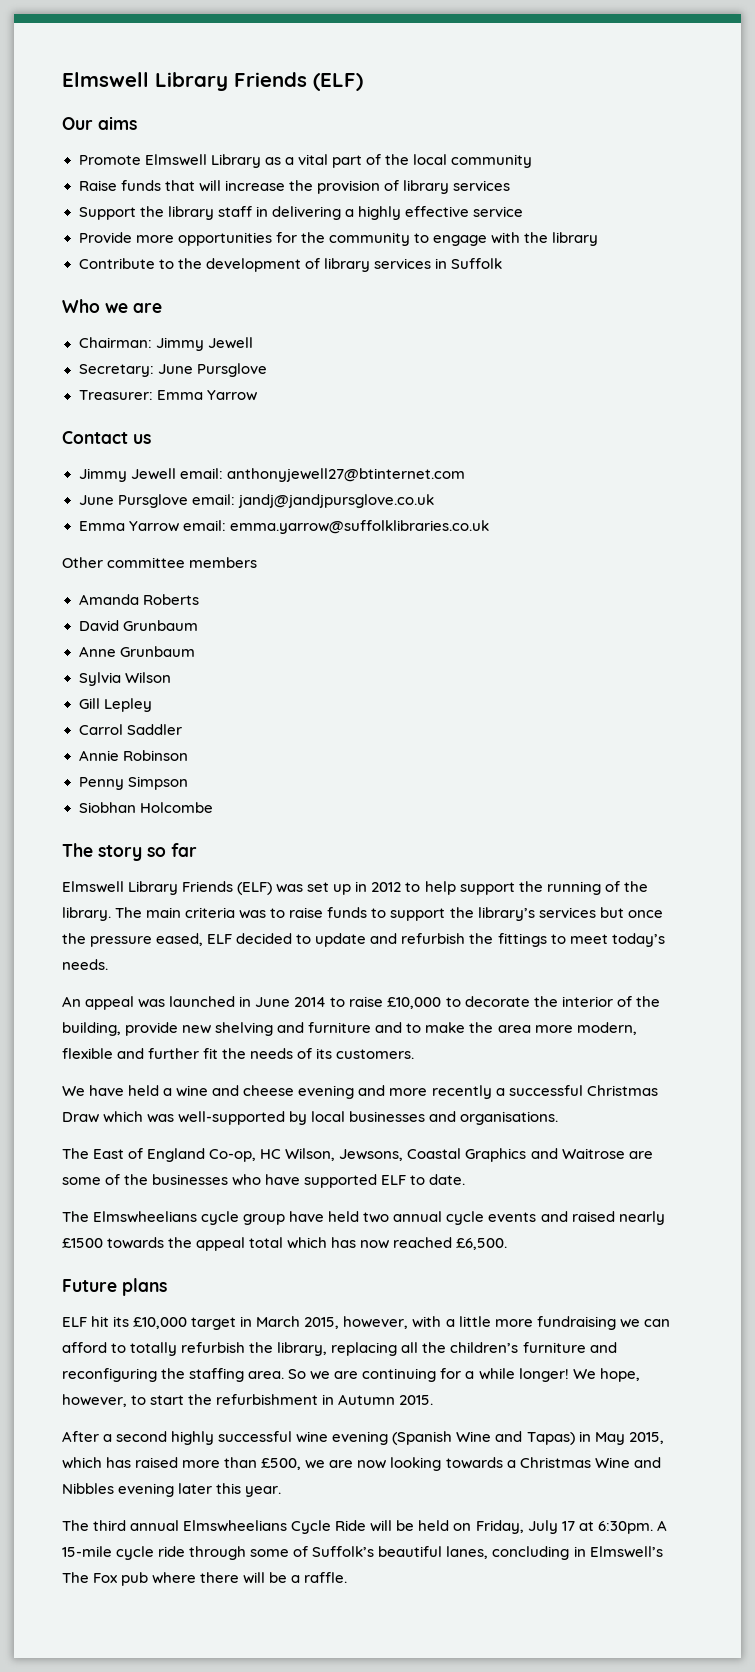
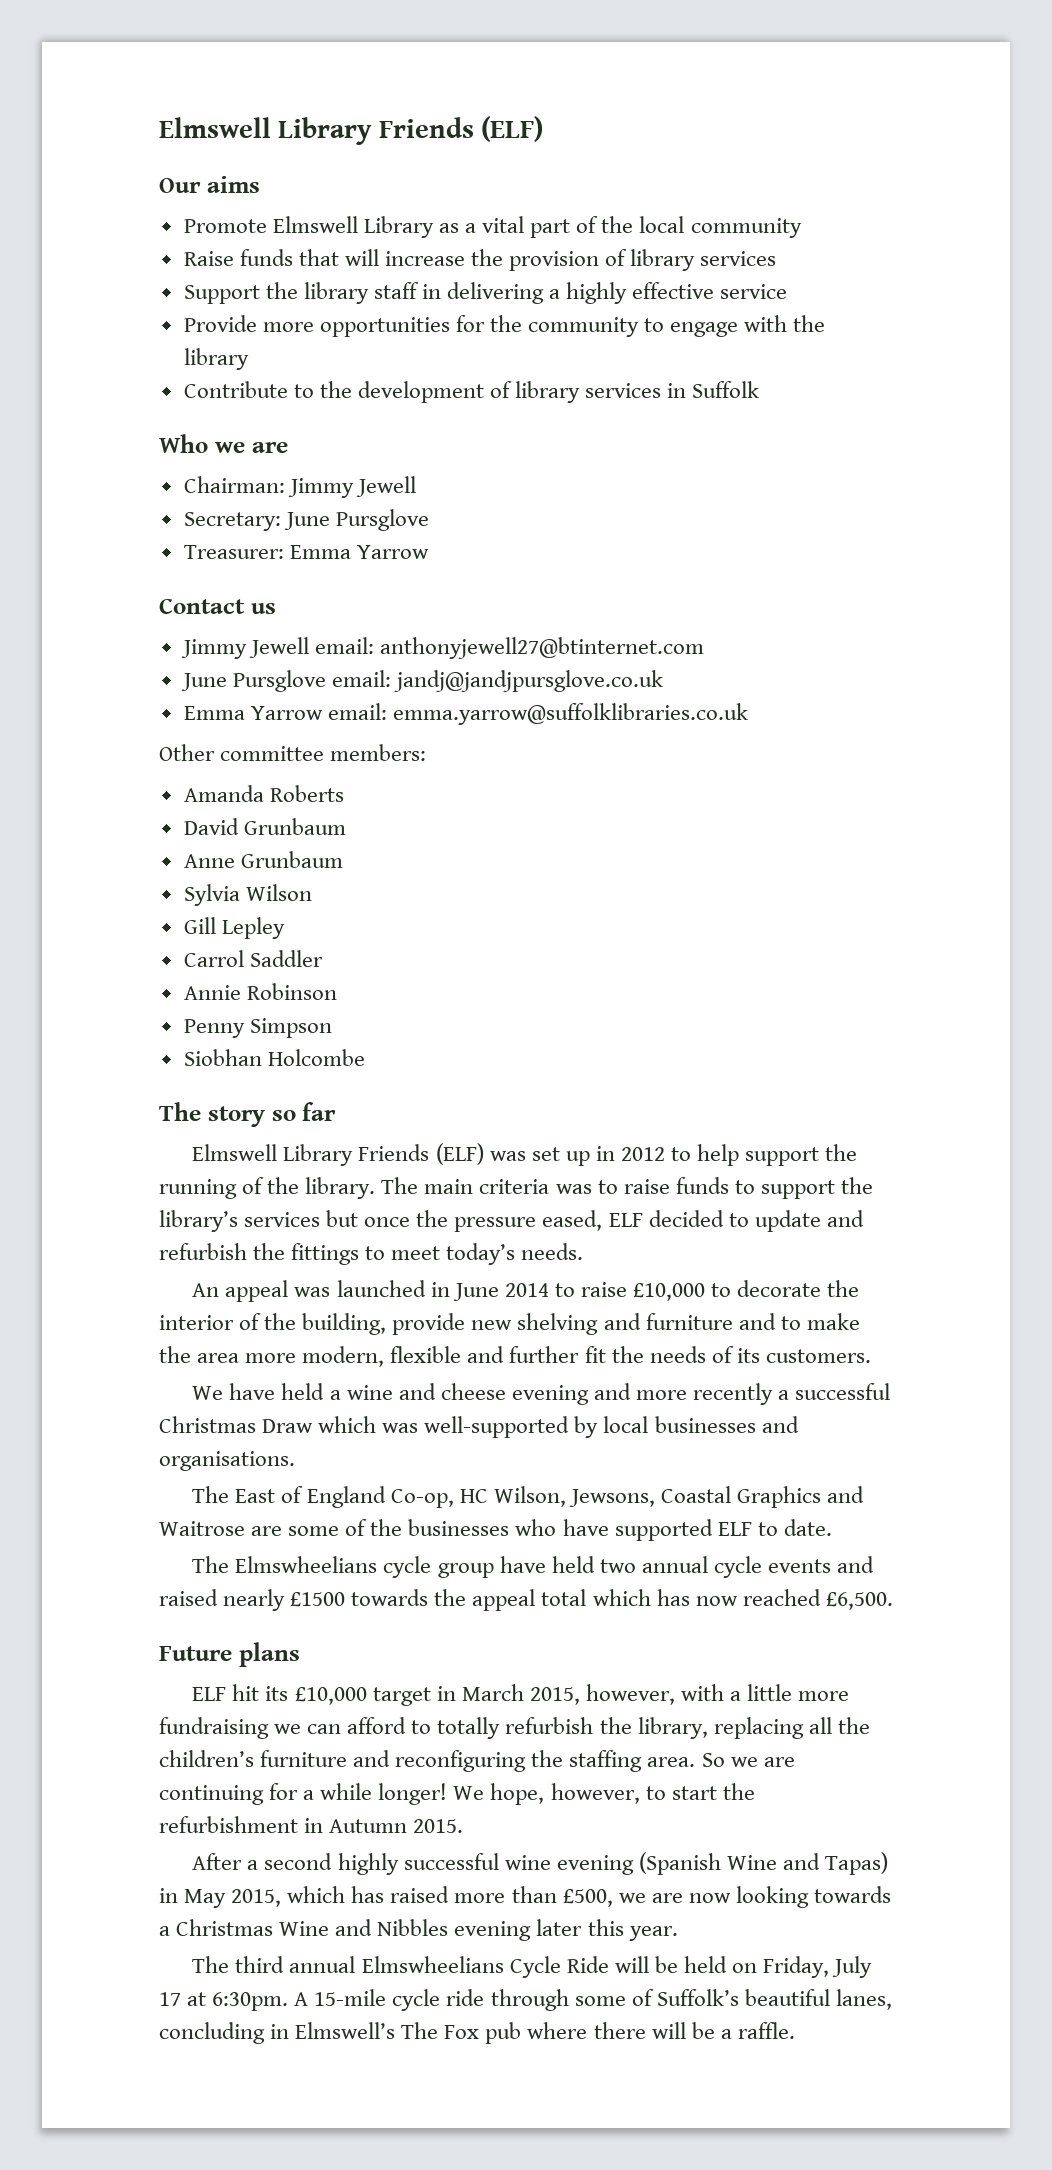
- Other committee members
+ Other committee members:

